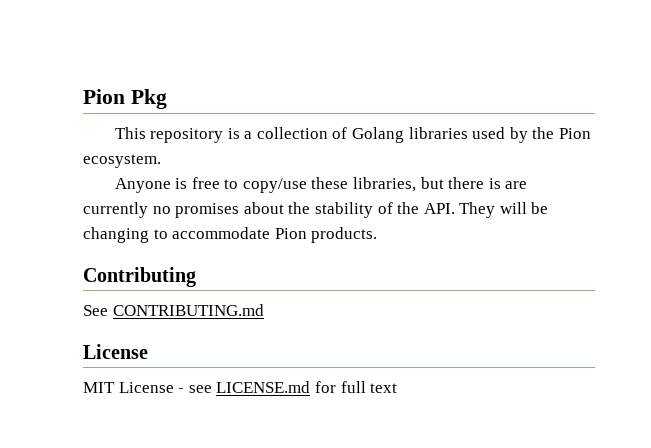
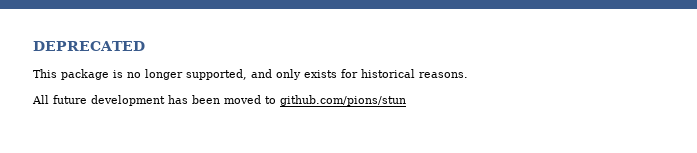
- Pion Pkg
+ DEPRECATED
- This repository is a collection of Golang libraries used by the Pion ecosystem.
- Anyone is free to copy/use these libraries, but there is are currently no promises about the stability of the API. They will be changing to accommodate Pion products.
- Contributing
- See CONTRIBUTING.md
- License
- MIT License - see LICENSE.md for full text
+ This package is no longer supported, and only exists for historical reasons.
+ All future development has been moved to github.com/pions/stun

